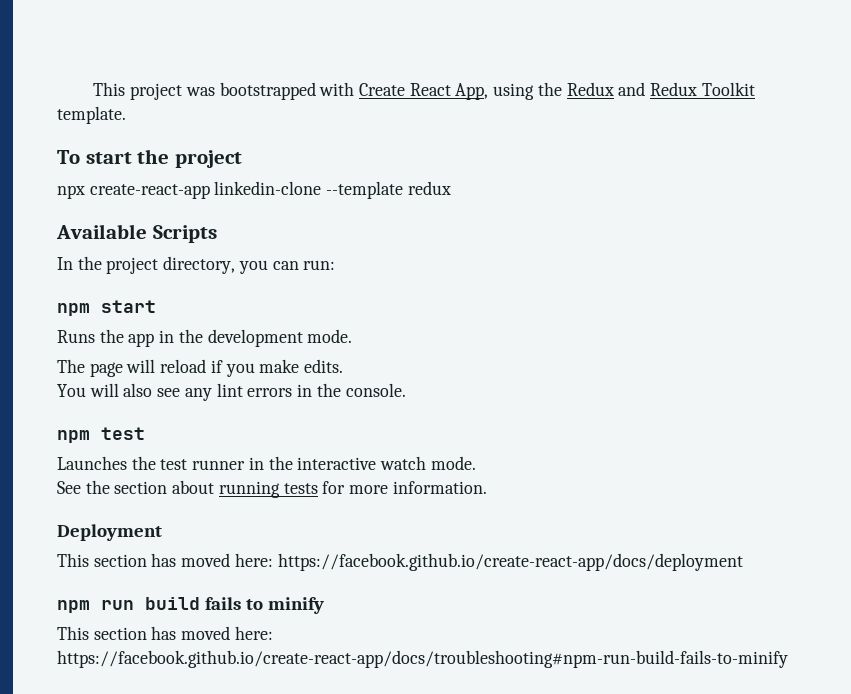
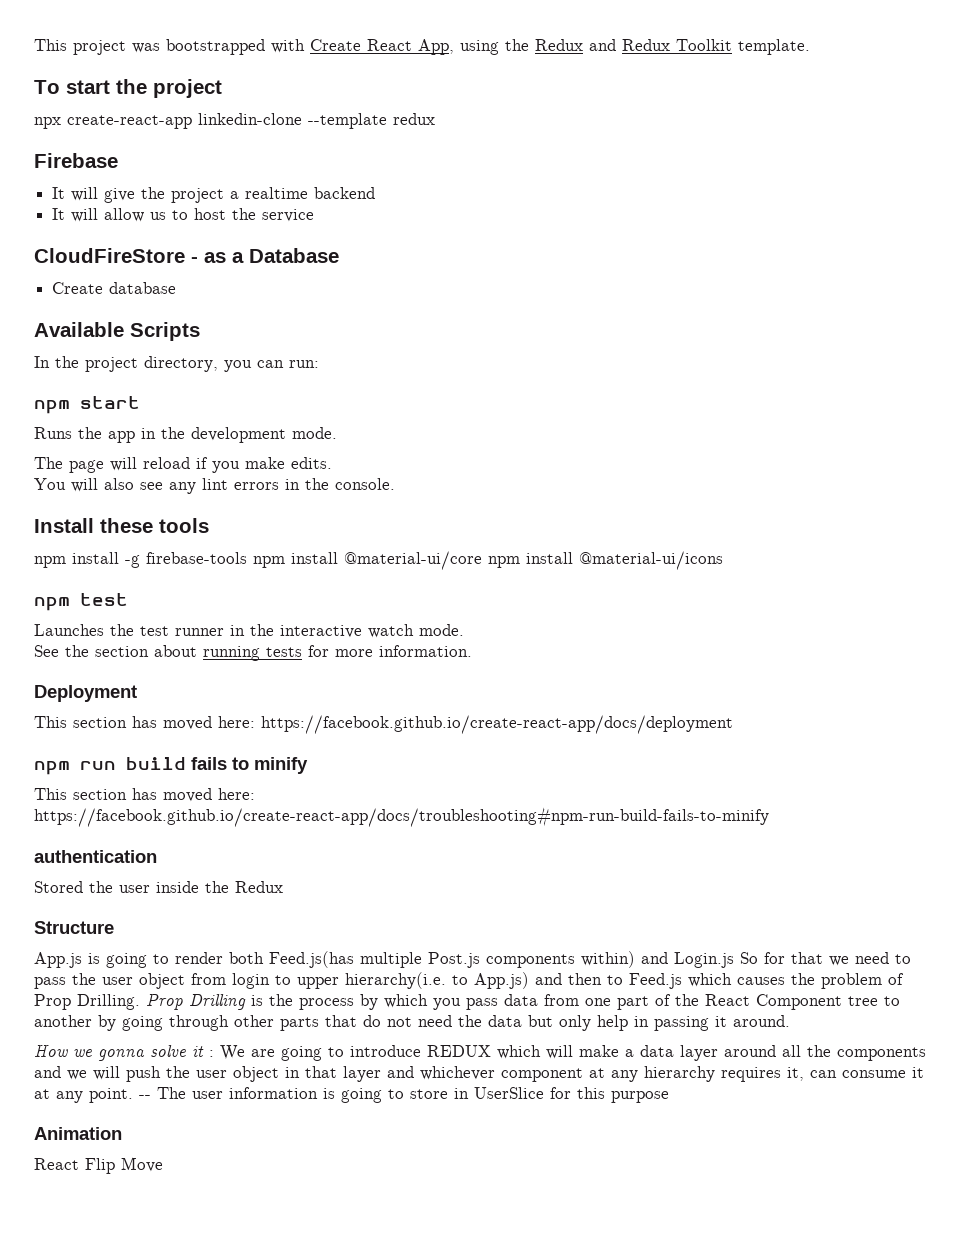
+ Firebase
+ It will give the project a realtime backend
+ It will allow us to host the service
+ CloudFireStore - as a Database
+ Create database
+ Install these tools
+ npm install -g firebase-tools npm install @material-ui/core npm install @material-ui/icons
+ authentication
+ Stored the user inside the Redux
+ Structure
+ App.js is going to render both Feed.js(has multiple Post.js components within) and Login.js So for that we need to pass the user object from login to upper hierarchy(i.e. to App.js) and then to Feed.js which causes the problem of Prop Drilling. Prop Drilling is the process by which you pass data from one part of the React Component tree to another by going through other parts that do not need the data but only help in passing it around.
+ How we gonna solve it : We are going to introduce REDUX which will make a data layer around all the components and we will push the user object in that layer and whichever component at any hierarchy requires it, can consume it at any point. -- The user information is going to store in UserSlice for this purpose
+ Animation
+ React Flip Move

